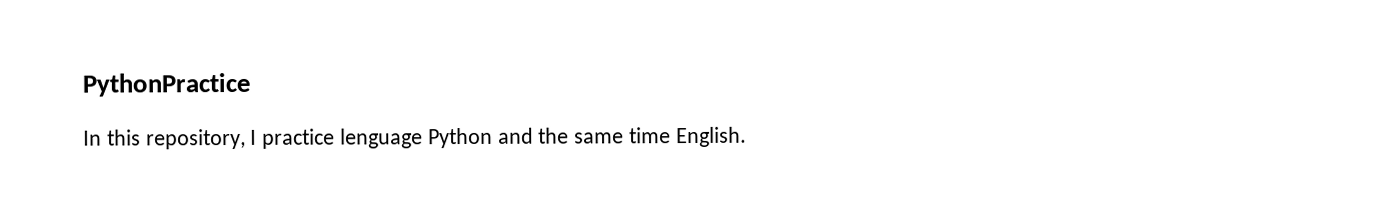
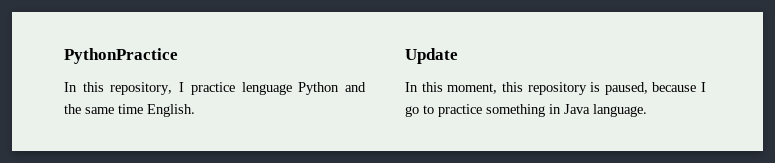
+ Update
+ In this moment, this repository is paused, because I go to practice something in Java language.

